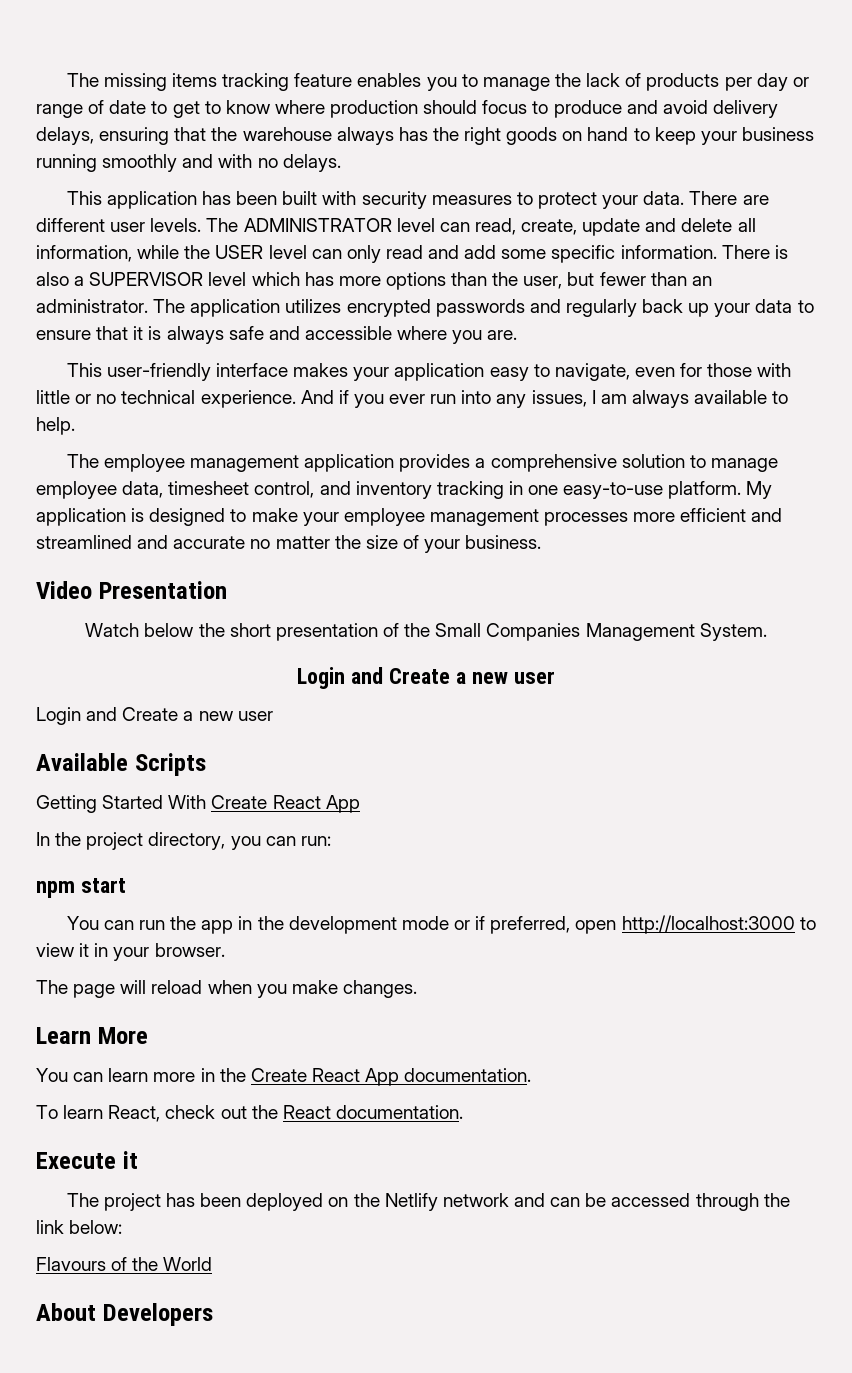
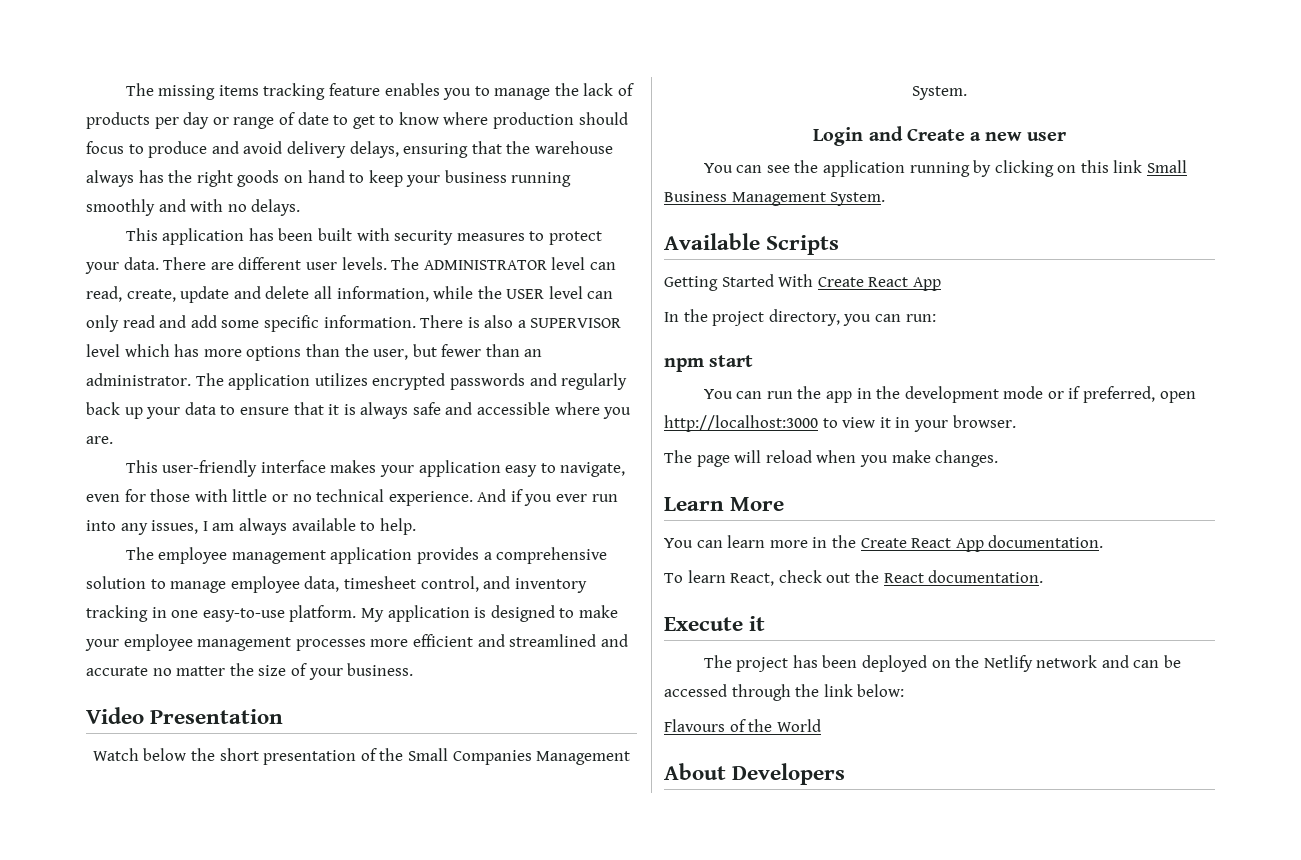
  Watch below the short presentation of the Small Companies Management System.
  Login and Create a new user
- Login and Create a new user
+ You can see the application running by clicking on this link Small Business Management System.

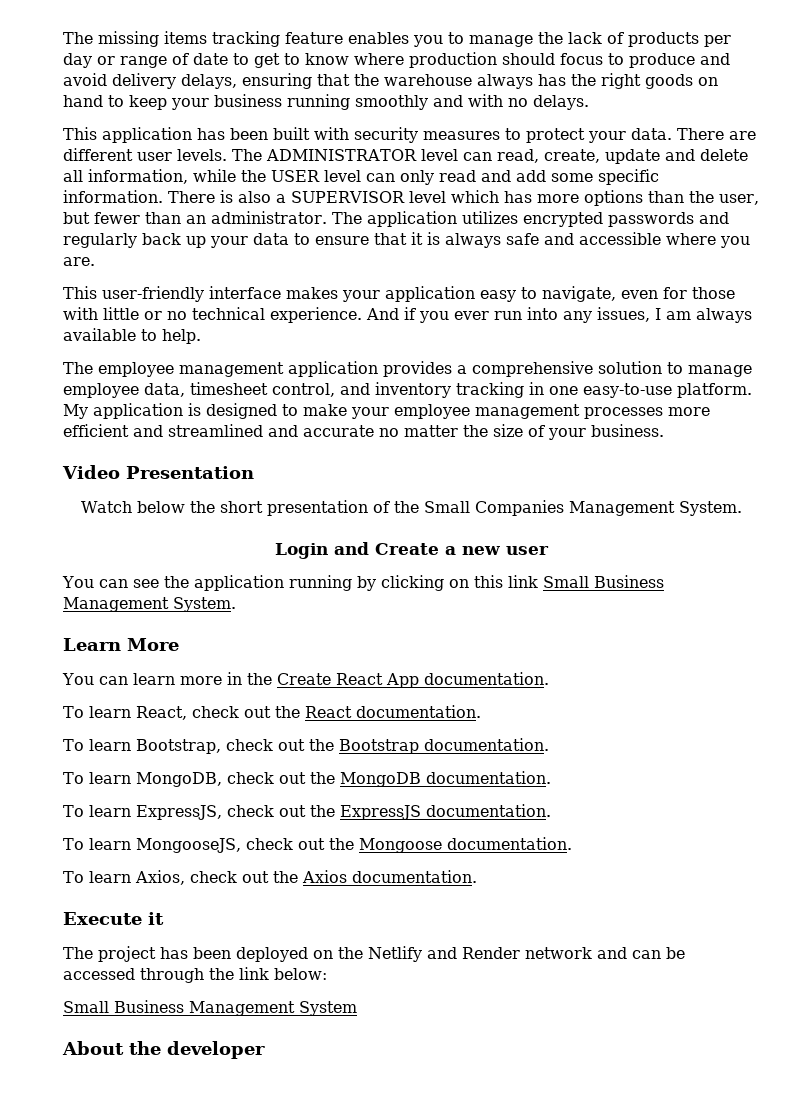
- Available Scripts
- Getting Started With Create React App
- In the project directory, you can run:
- npm start
- You can run the app in the development mode or if preferred, open http://localhost:3000 to view it in your browser.
- The page will reload when you make changes.
+ To learn Bootstrap, check out the Bootstrap documentation.
+ To learn MongoDB, check out the MongoDB documentation.
+ To learn ExpressJS, check out the ExpressJS documentation.
+ To learn MongooseJS, check out the Mongoose documentation.
+ To learn Axios, check out the Axios documentation.
- The project has been deployed on the Netlify network and can be accessed through the link below:
+ The project has been deployed on the Netlify and Render network and can be accessed through the link below:
- Flavours of the World
+ Small Business Management System
- About Developers
+ About the developer

